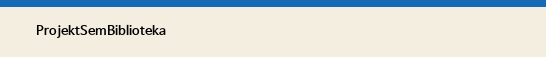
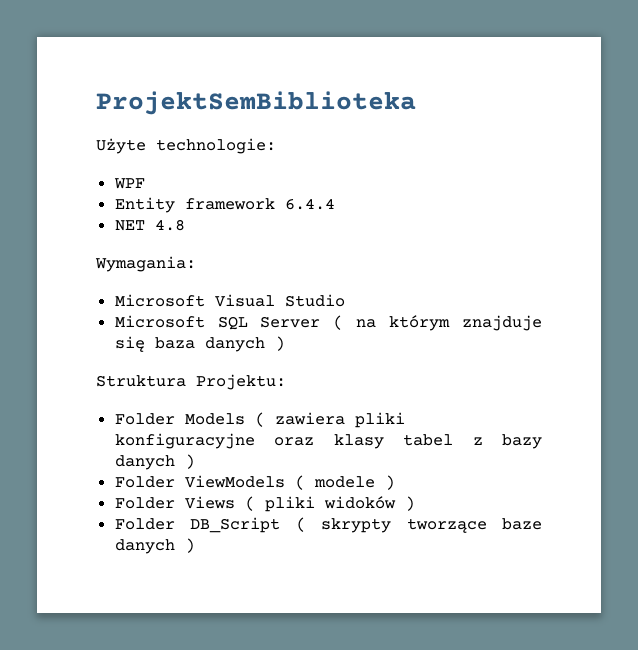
+ Użyte technologie:
+ WPF
+ Entity framework 6.4.4
+ NET 4.8
+ Wymagania:
+ Microsoft Visual Studio
+ Microsoft SQL Server ( na którym znajduje się baza danych )
+ Struktura Projektu:
+ Folder Models ( zawiera pliki konfiguracyjne oraz klasy tabel z bazy danych )
+ Folder ViewModels ( modele )
+ Folder Views ( pliki widoków )
+ Folder DB_Script ( skrypty tworzące baze danych )

